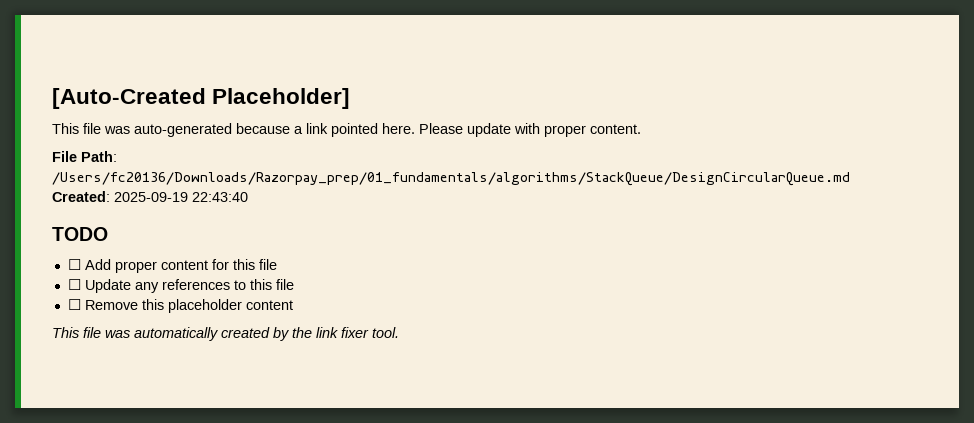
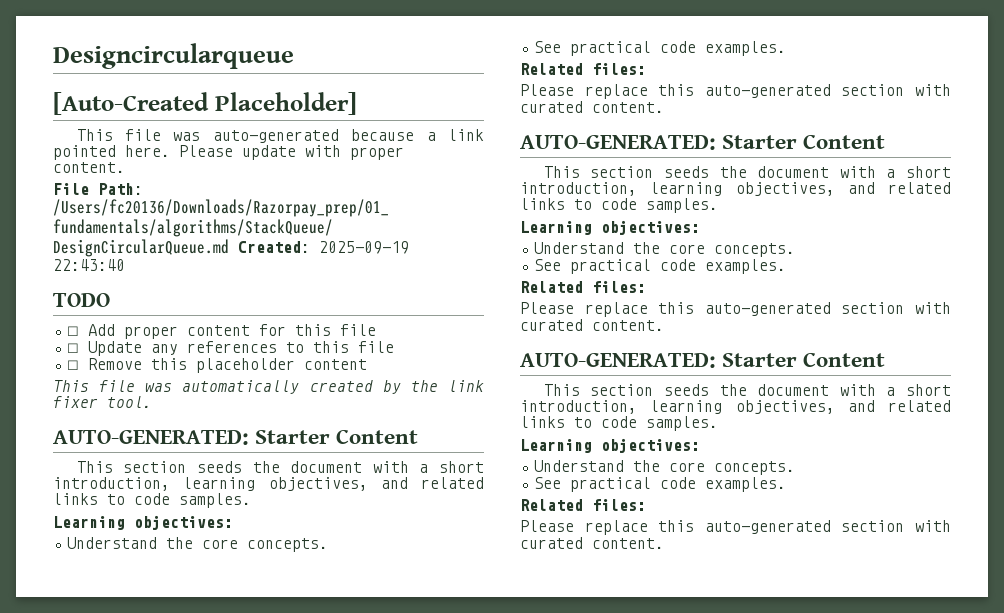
+ Designcircularqueue
  This file was automatically created by the link fixer tool.
+ AUTO-GENERATED: Starter Content
+ This section seeds the document with a short introduction, learning objectives, and related links to code samples.
+ Learning objectives:
+ Understand the core concepts.
+ See practical code examples.
+ Related files:
+ Please replace this auto-generated section with curated content.
+ AUTO-GENERATED: Starter Content
+ This section seeds the document with a short introduction, learning objectives, and related links to code samples.
+ Learning objectives:
+ Understand the core concepts.
+ See practical code examples.
+ Related files:
+ Please replace this auto-generated section with curated content.
+ AUTO-GENERATED: Starter Content
+ This section seeds the document with a short introduction, learning objectives, and related links to code samples.
+ Learning objectives:
+ Understand the core concepts.
+ See practical code examples.
+ Related files:
+ Please replace this auto-generated section with curated content.

